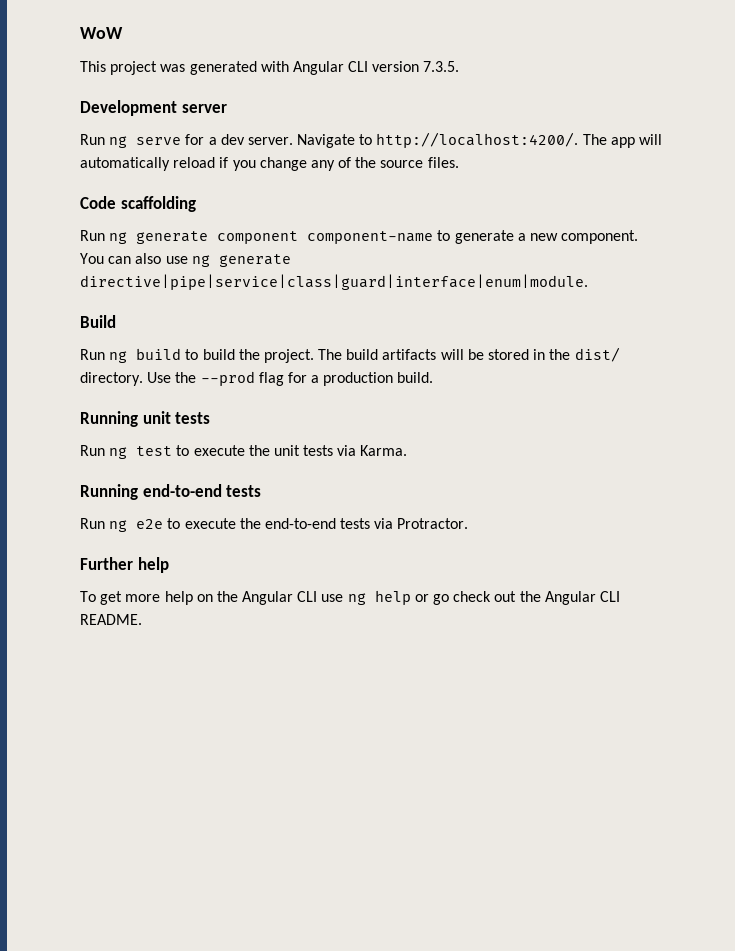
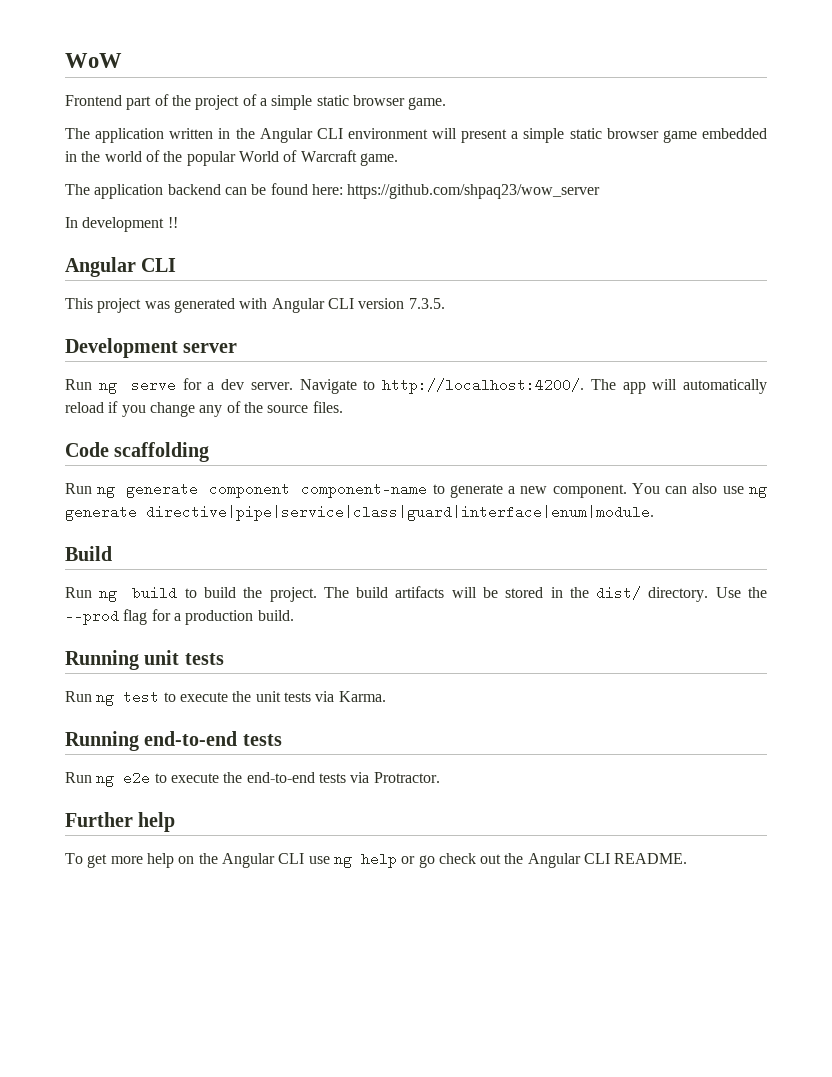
+ Frontend part of the project of a simple static browser game.
+ The application written in the Angular CLI environment will present a simple static browser game embedded in the world of the popular World of Warcraft game.
+ The application backend can be found here: https://github.com/shpaq23/wow_server
+ In development !!
+ Angular CLI

